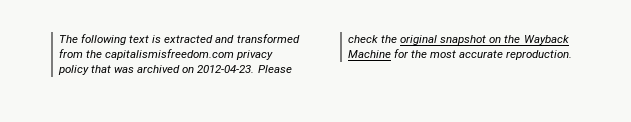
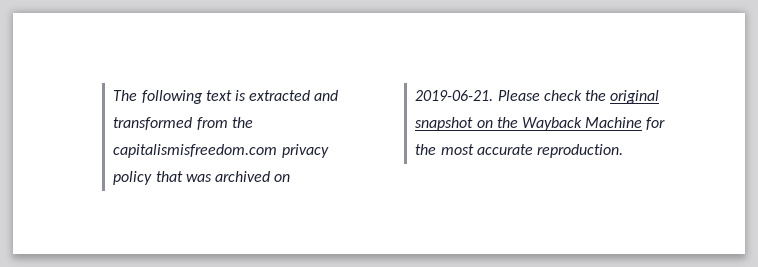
- The following text is extracted and transformed from the capitalismisfreedom.com privacy policy that was archived on 2012-04-23.
+ The following text is extracted and transformed from the capitalismisfreedom.com privacy policy that was archived on 2019-06-21.

